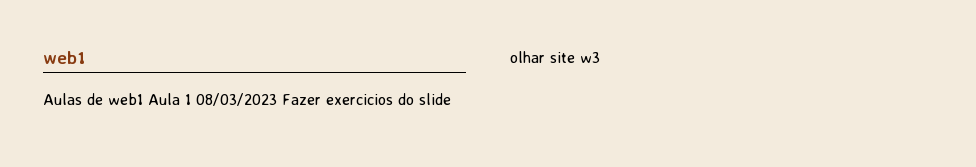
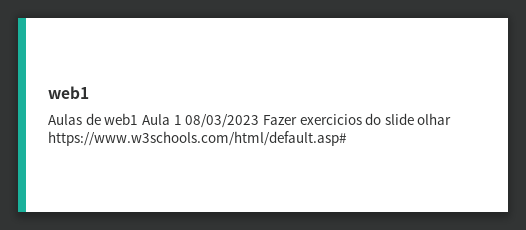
- Aulas de web1 Aula 1 08/03/2023 Fazer exercicios do slide olhar site w3
+ Aulas de web1 Aula 1 08/03/2023 Fazer exercicios do slide olhar https://www.w3schools.com/html/default.asp#

